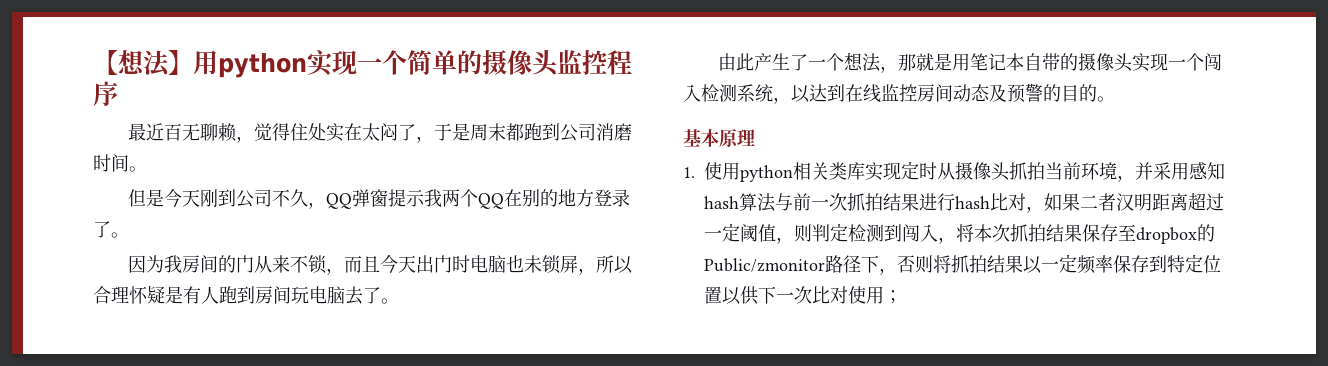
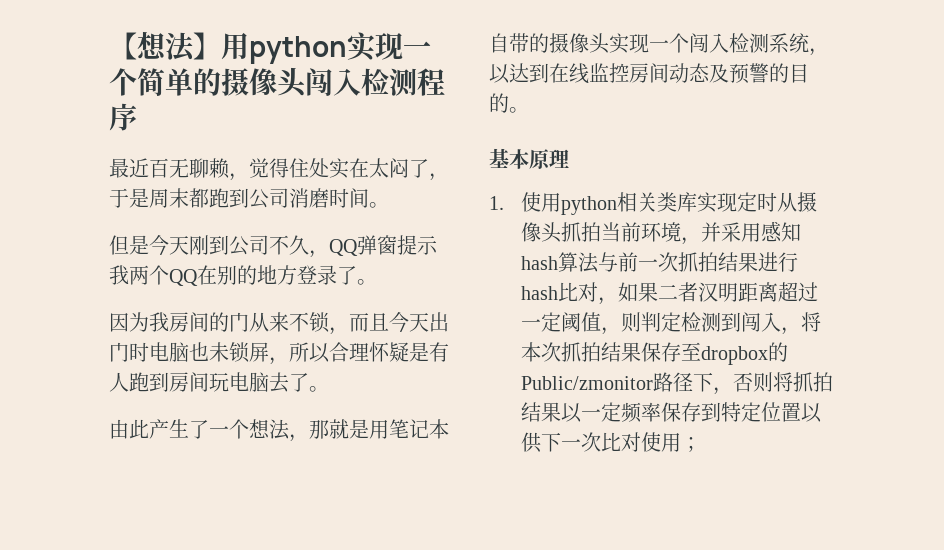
- 【想法】用python实现一个简单的摄像头监控程序
+ 【想法】用python实现一个简单的摄像头闯入检测程序

